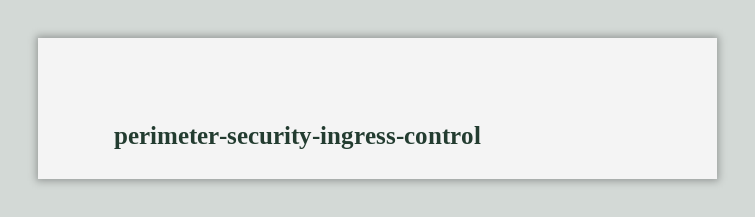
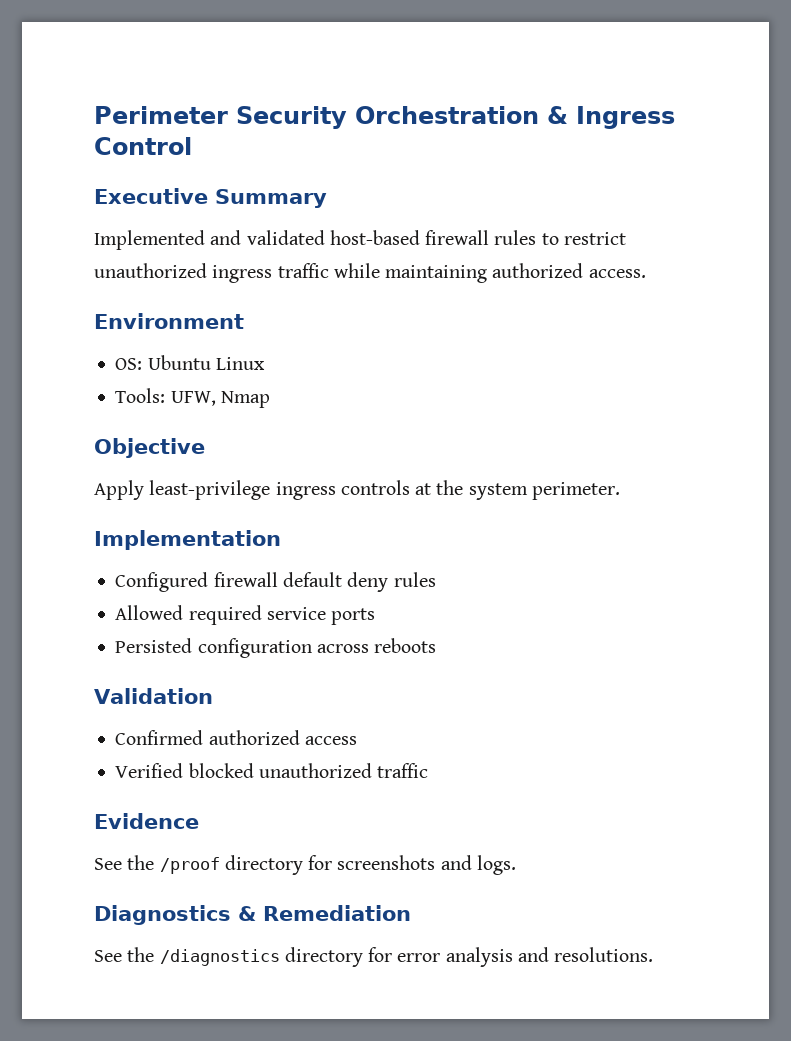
- perimeter-security-ingress-control
+ Perimeter Security Orchestration & Ingress Control
+ Executive Summary
+ Implemented and validated host-based firewall rules to restrict unauthorized ingress traffic while maintaining authorized access.
+ Environment
+ OS: Ubuntu Linux
+ Tools: UFW, Nmap
+ Objective
+ Apply least-privilege ingress controls at the system perimeter.
+ Implementation
+ Configured firewall default deny rules
+ Allowed required service ports
+ Persisted configuration across reboots
+ Validation
+ Confirmed authorized access
+ Verified blocked unauthorized traffic
+ Evidence
+ See the /proof directory for screenshots and logs.
+ Diagnostics & Remediation
+ See the /diagnostics directory for error analysis and resolutions.

